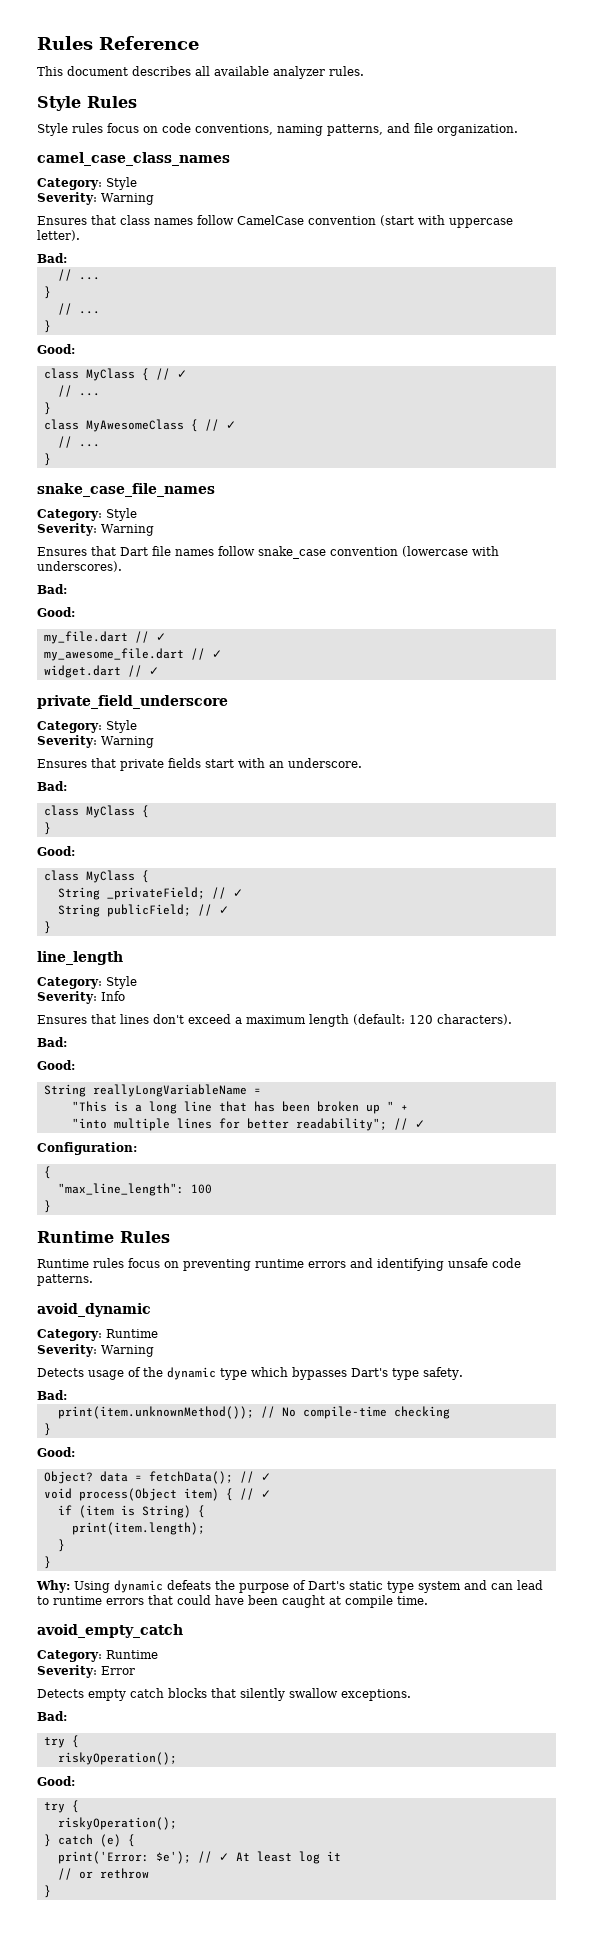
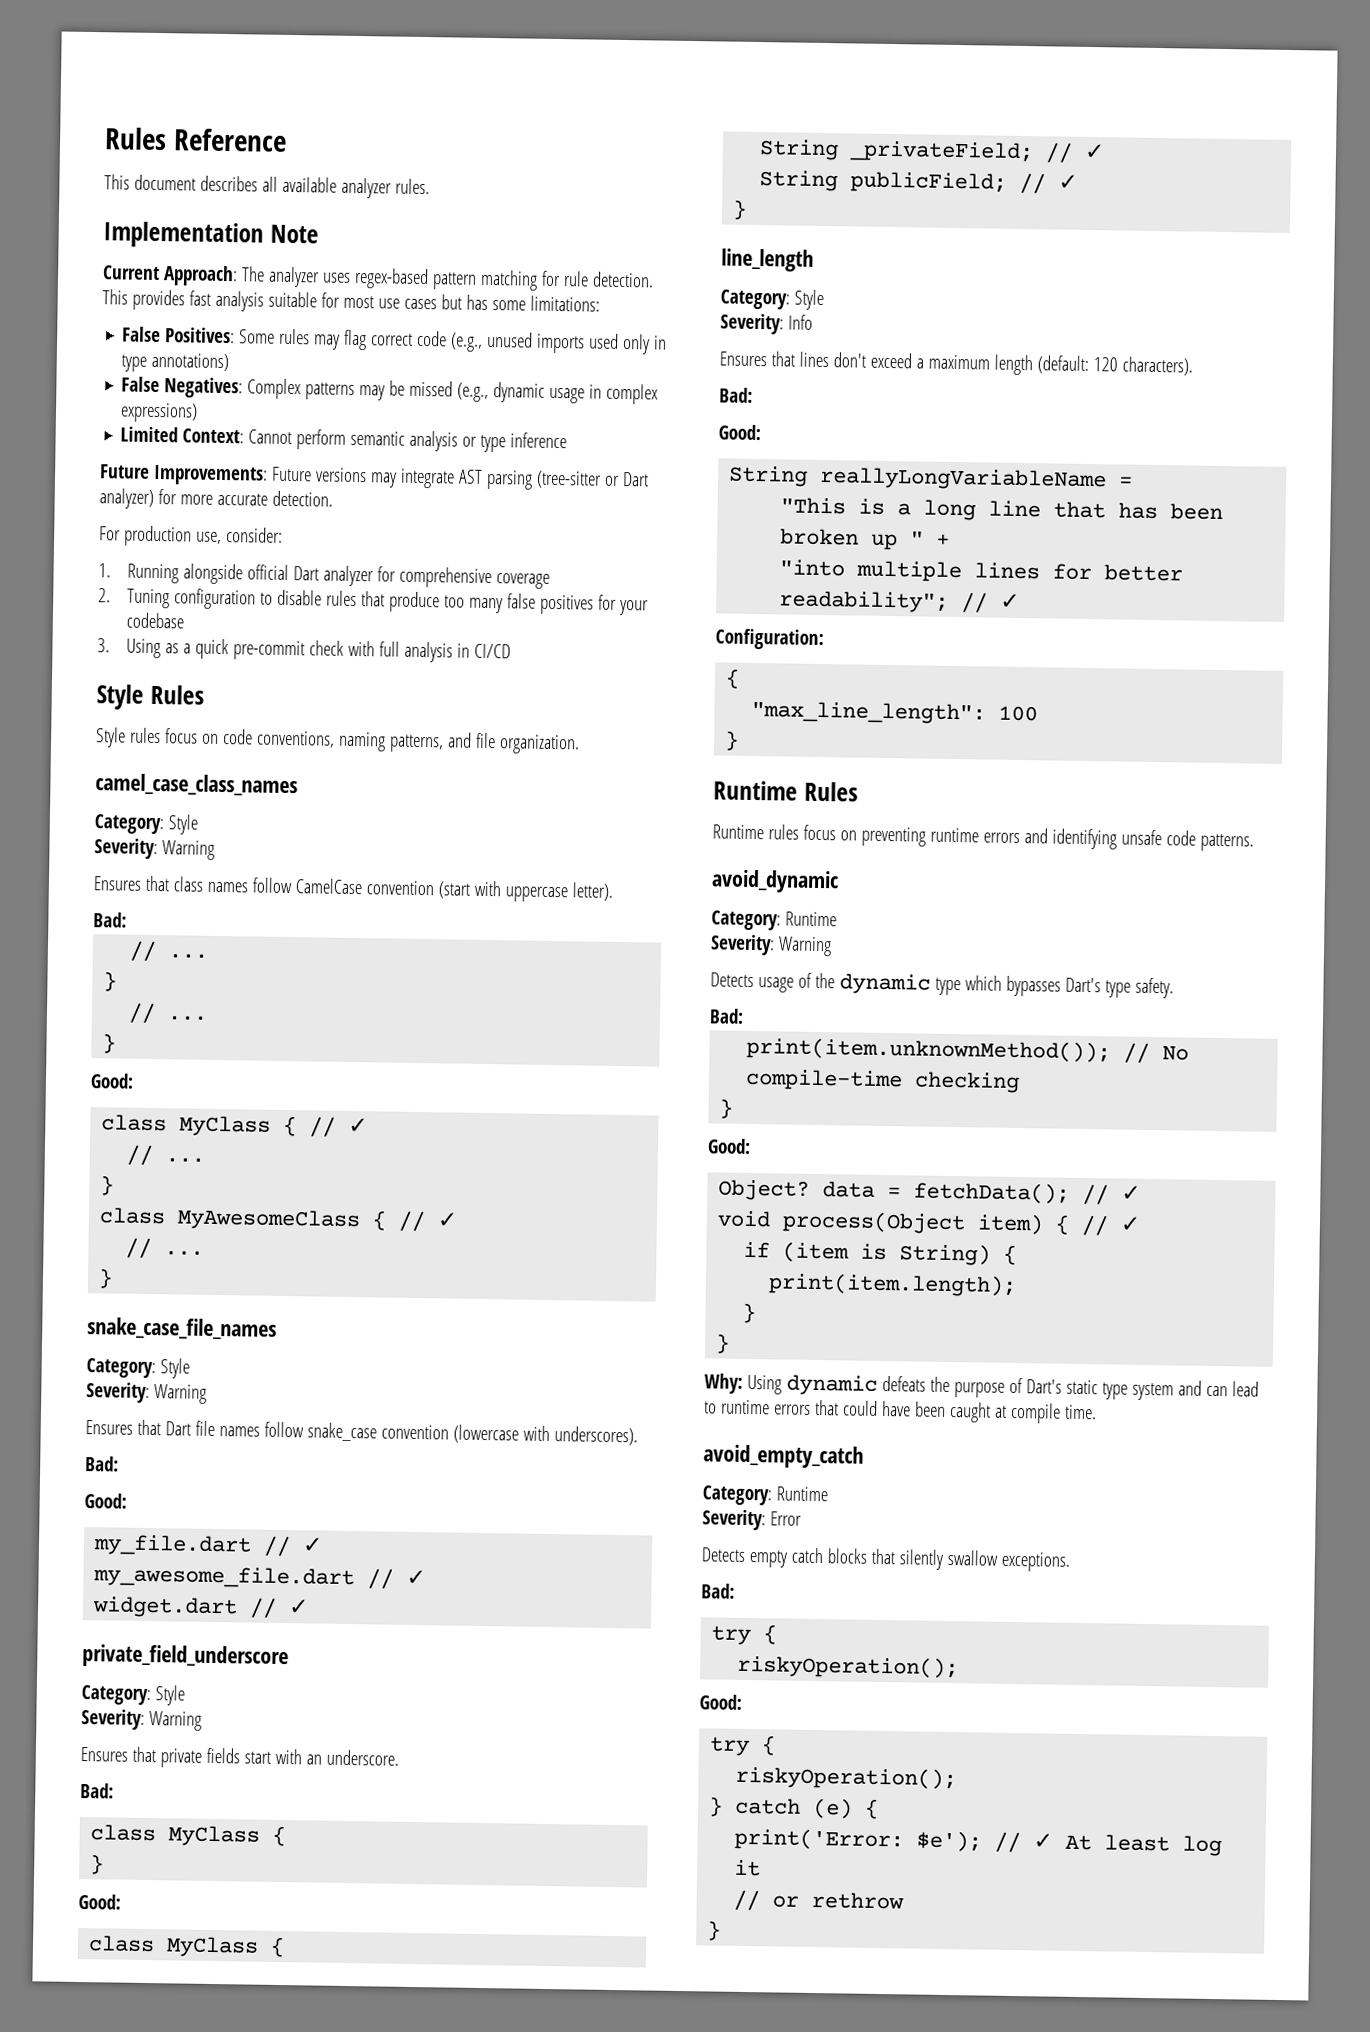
+ Implementation Note
+ Current Approach: The analyzer uses regex-based pattern matching for rule detection. This provides fast analysis suitable for most use cases but has some limitations:
+ False Positives: Some rules may flag correct code (e.g., unused imports used only in type annotations)
+ False Negatives: Complex patterns may be missed (e.g., dynamic usage in complex expressions)
+ Limited Context: Cannot perform semantic analysis or type inference
+ Future Improvements: Future versions may integrate AST parsing (tree-sitter or Dart analyzer) for more accurate detection.
+ For production use, consider:
+ 1. Running alongside official Dart analyzer for comprehensive coverage
+ 2. Tuning configuration to disable rules that produce too many false positives for your codebase
+ 3. Using as a quick pre-commit check with full analysis in CI/CD

